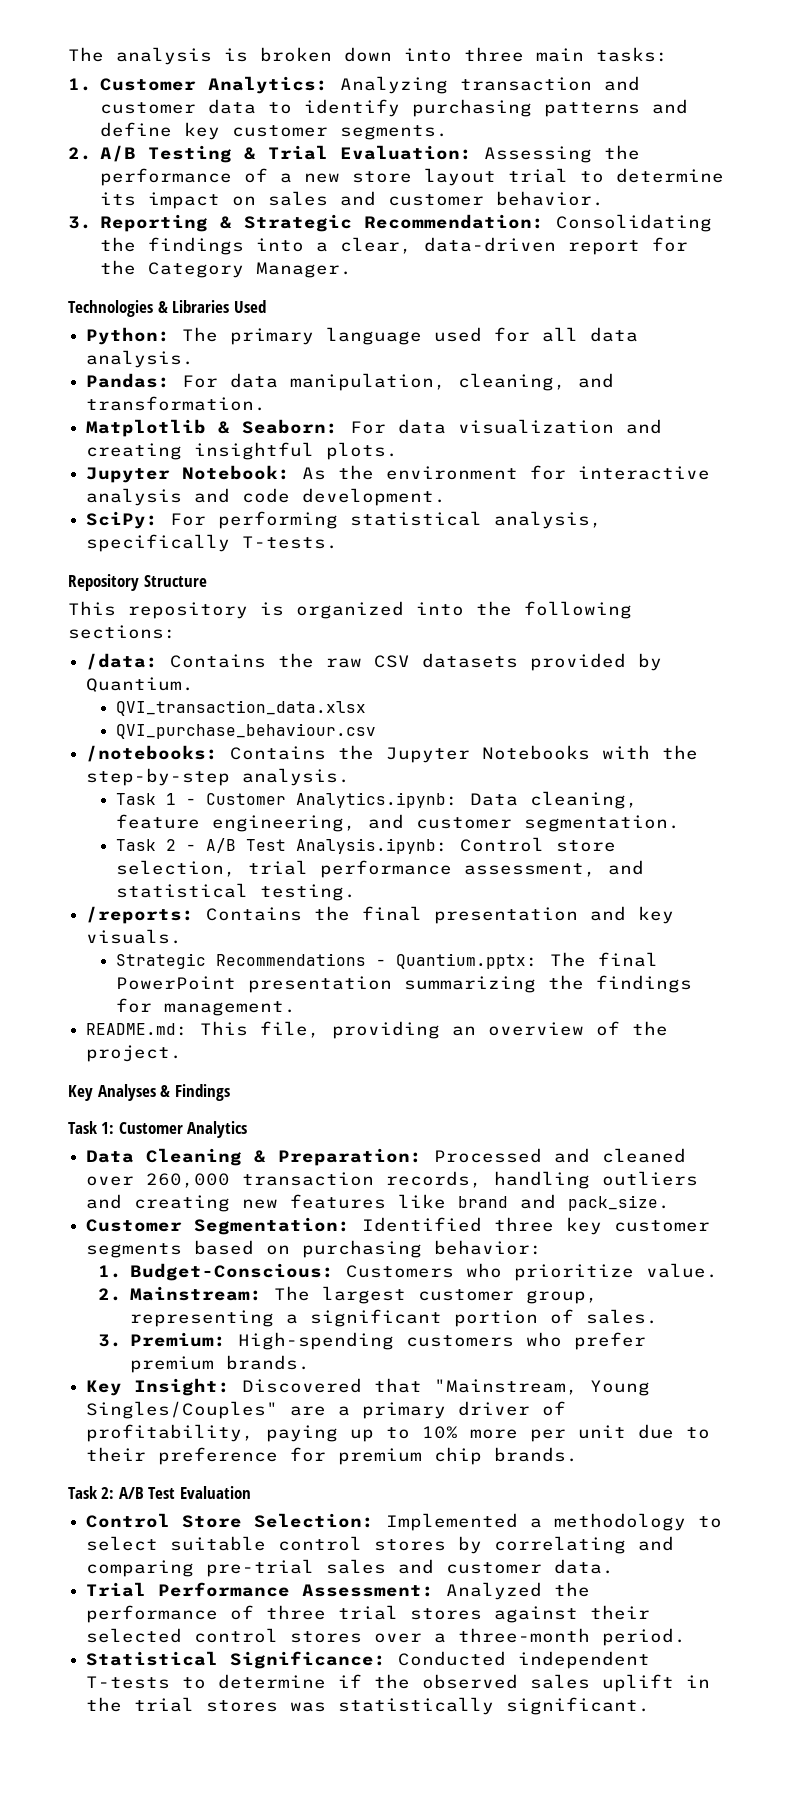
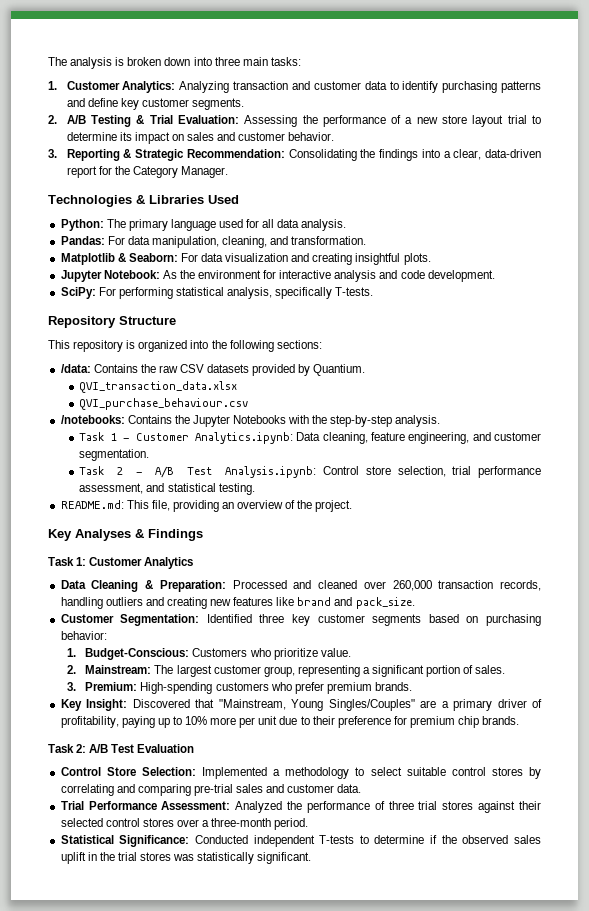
- /reports: Contains the final presentation and key visuals.
- Strategic Recommendations - Quantium.pptx: The final PowerPoint presentation summarizing the findings for management.

